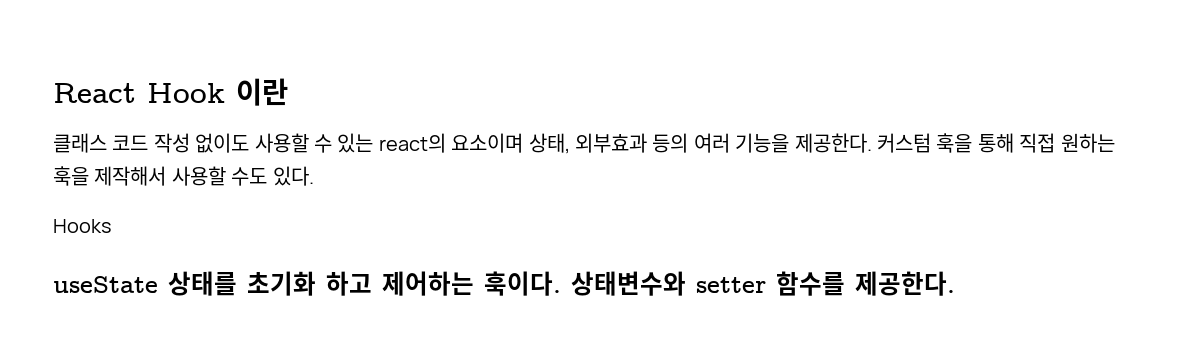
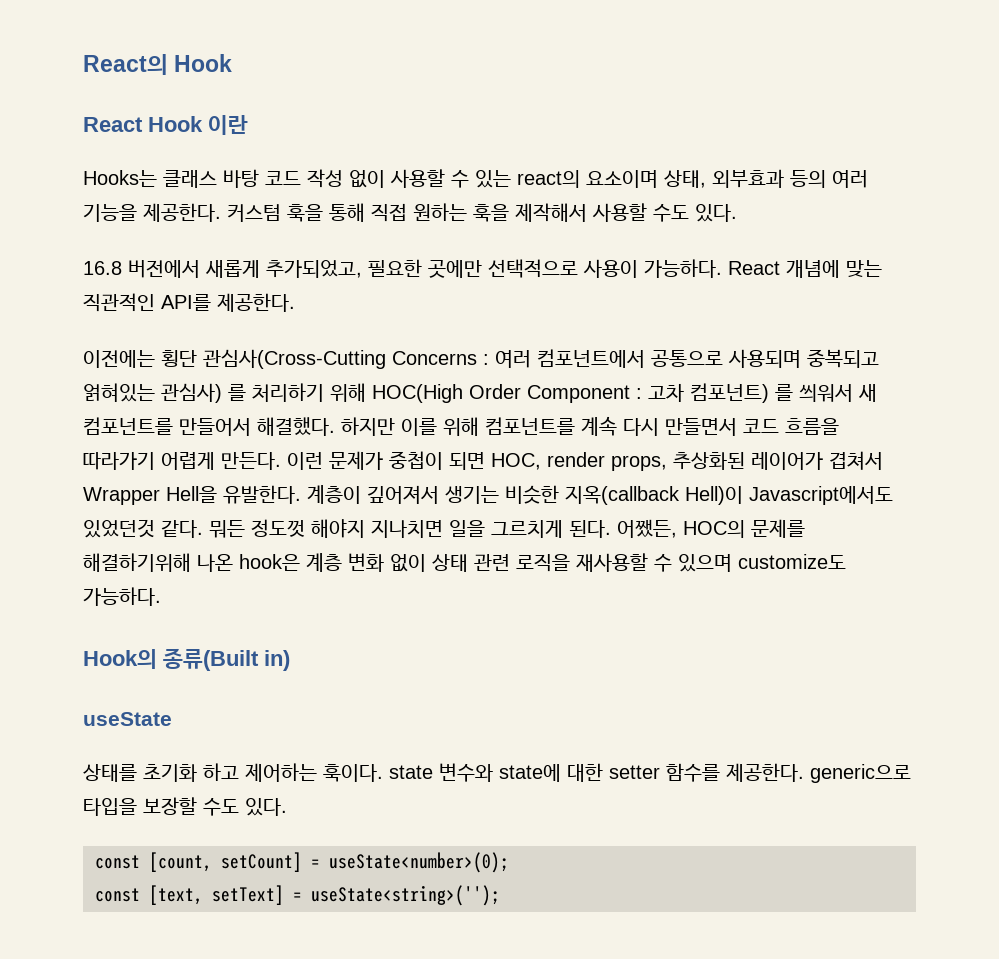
+ React의 Hook
- 클래스 코드 작성 없이도 사용할 수 있는 react의 요소이며 상태, 외부효과 등의 여러 기능을 제공한다.
+ Hooks는 클래스 바탕 코드 작성 없이 사용할 수 있는 react의 요소이며 상태, 외부효과 등의 여러 기능을 제공한다.
- Hooks
+ 16.8 버전에서 새롭게 추가되었고, 필요한 곳에만 선택적으로 사용이 가능하다. React 개념에 맞는 직관적인 API를 제공한다.
+ 이전에는 횡단 관심사(Cross-Cutting Concerns : 여러 컴포넌트에서 공통으로 사용되며 중복되고 얽혀있는 관심사) 를 처리하기 위해 HOC(High Order Component : 고차 컴포넌트) 를 씌워서 새 컴포넌트를 만들어서 해결했다. 하지만 이를 위해 컴포넌트를 계속 다시 만들면서 코드 흐름을 따라가기 어렵게 만든다. 이런 문제가 중첩이 되면 HOC, render props, 추상화된 레이어가 겹쳐서 Wrapper Hell을 유발한다. 계층이 깊어져서 생기는 비슷한 지옥(callback Hell)이 Javascript에서도 있었던것 같다. 뭐든 정도껏 해야지 지나치면 일을 그르치게 된다. 어쨌든, HOC의 문제를 해결하기위해 나온 hook은 계층 변화 없이 상태 관련 로직을 재사용할 수 있으며 customize도 가능하다.
+ Hook의 종류(Built in)
- useState 상태를 초기화 하고 제어하는 훅이다. 상태변수와 setter 함수를 제공한다.
+ useState
+ 상태를 초기화 하고 제어하는 훅이다. state 변수와 state에 대한 setter 함수를 제공한다. generic으로 타입을 보장할 수도 있다.
+ const [count, setCount] = useState<number>(0);
+ const [text, setText] = useState<string>('');

